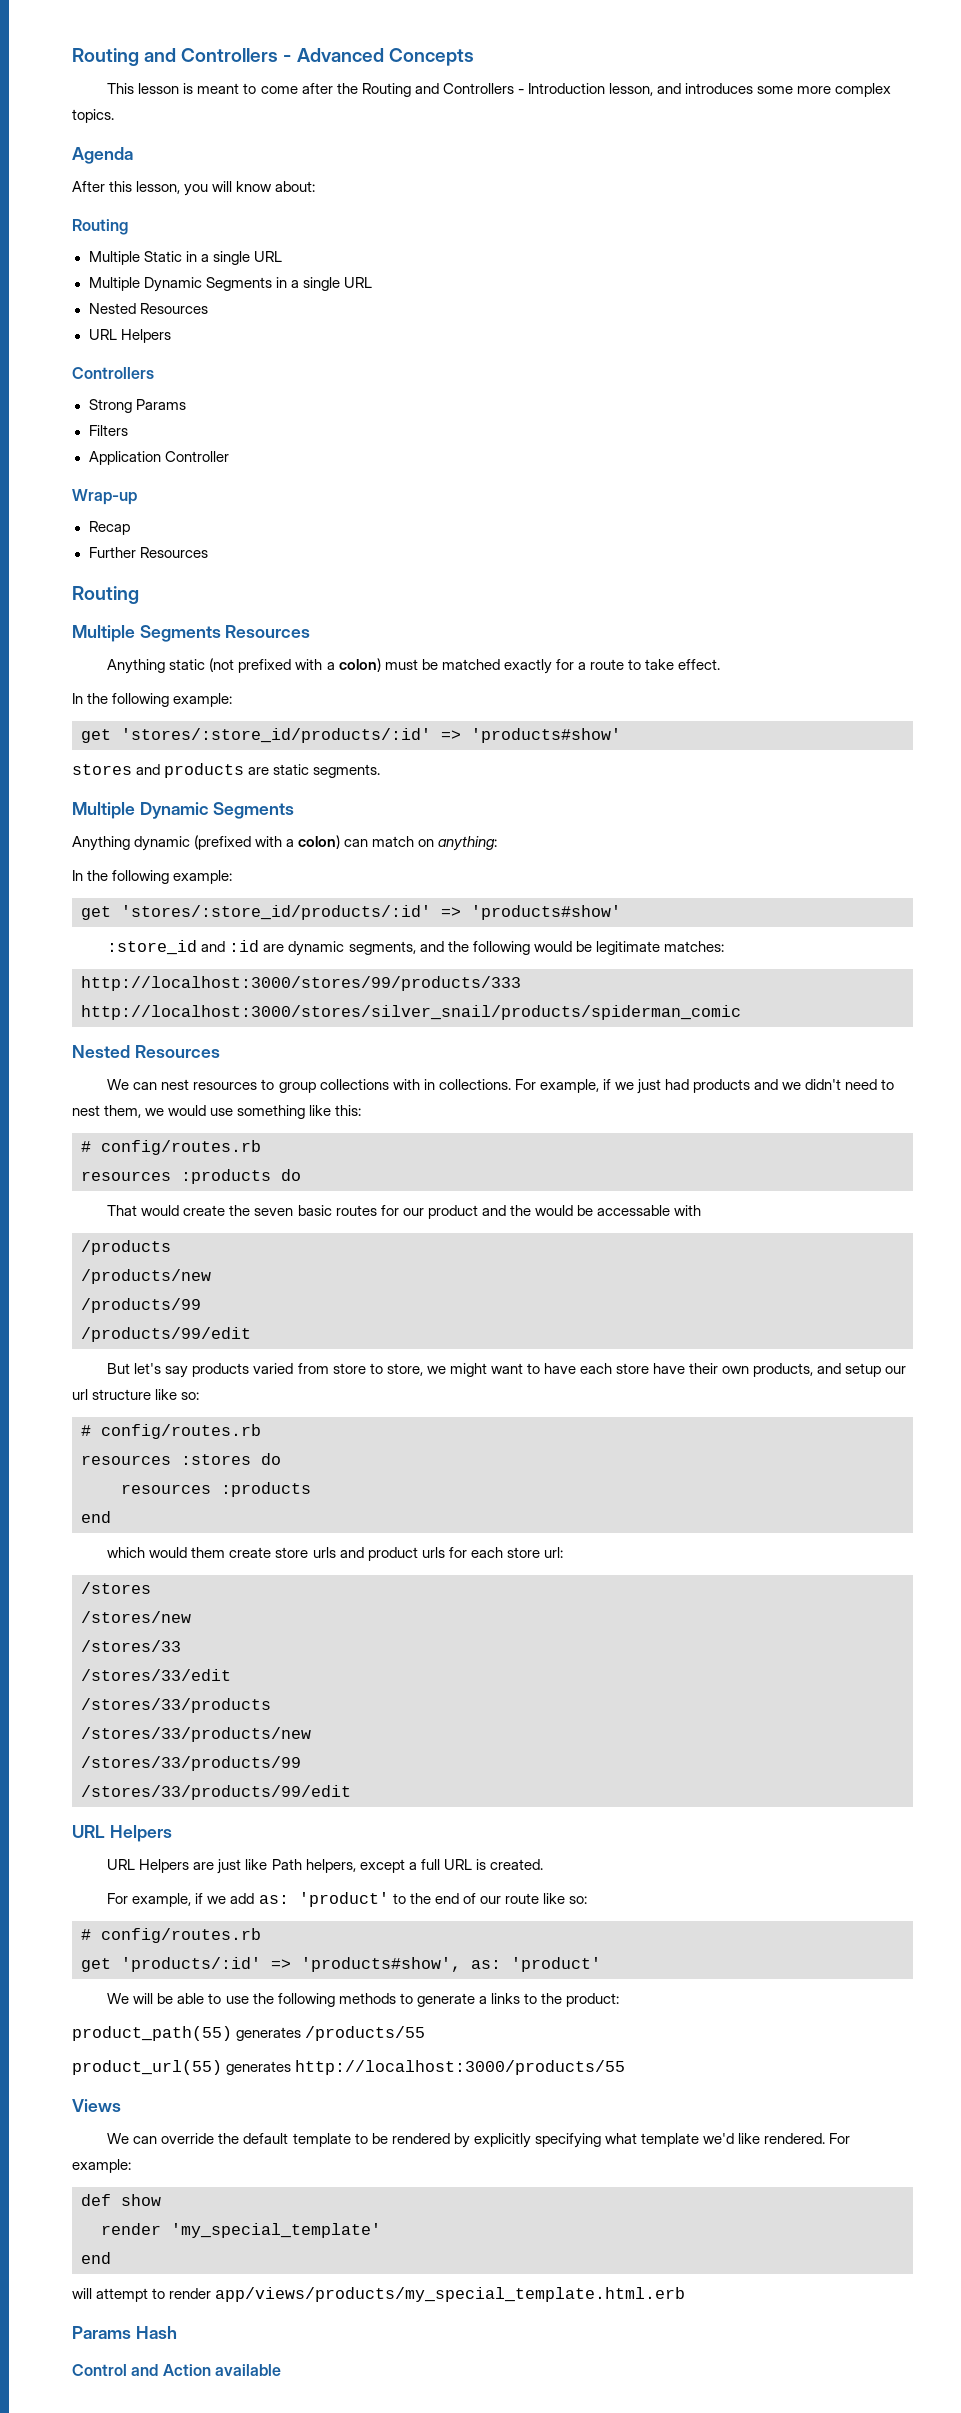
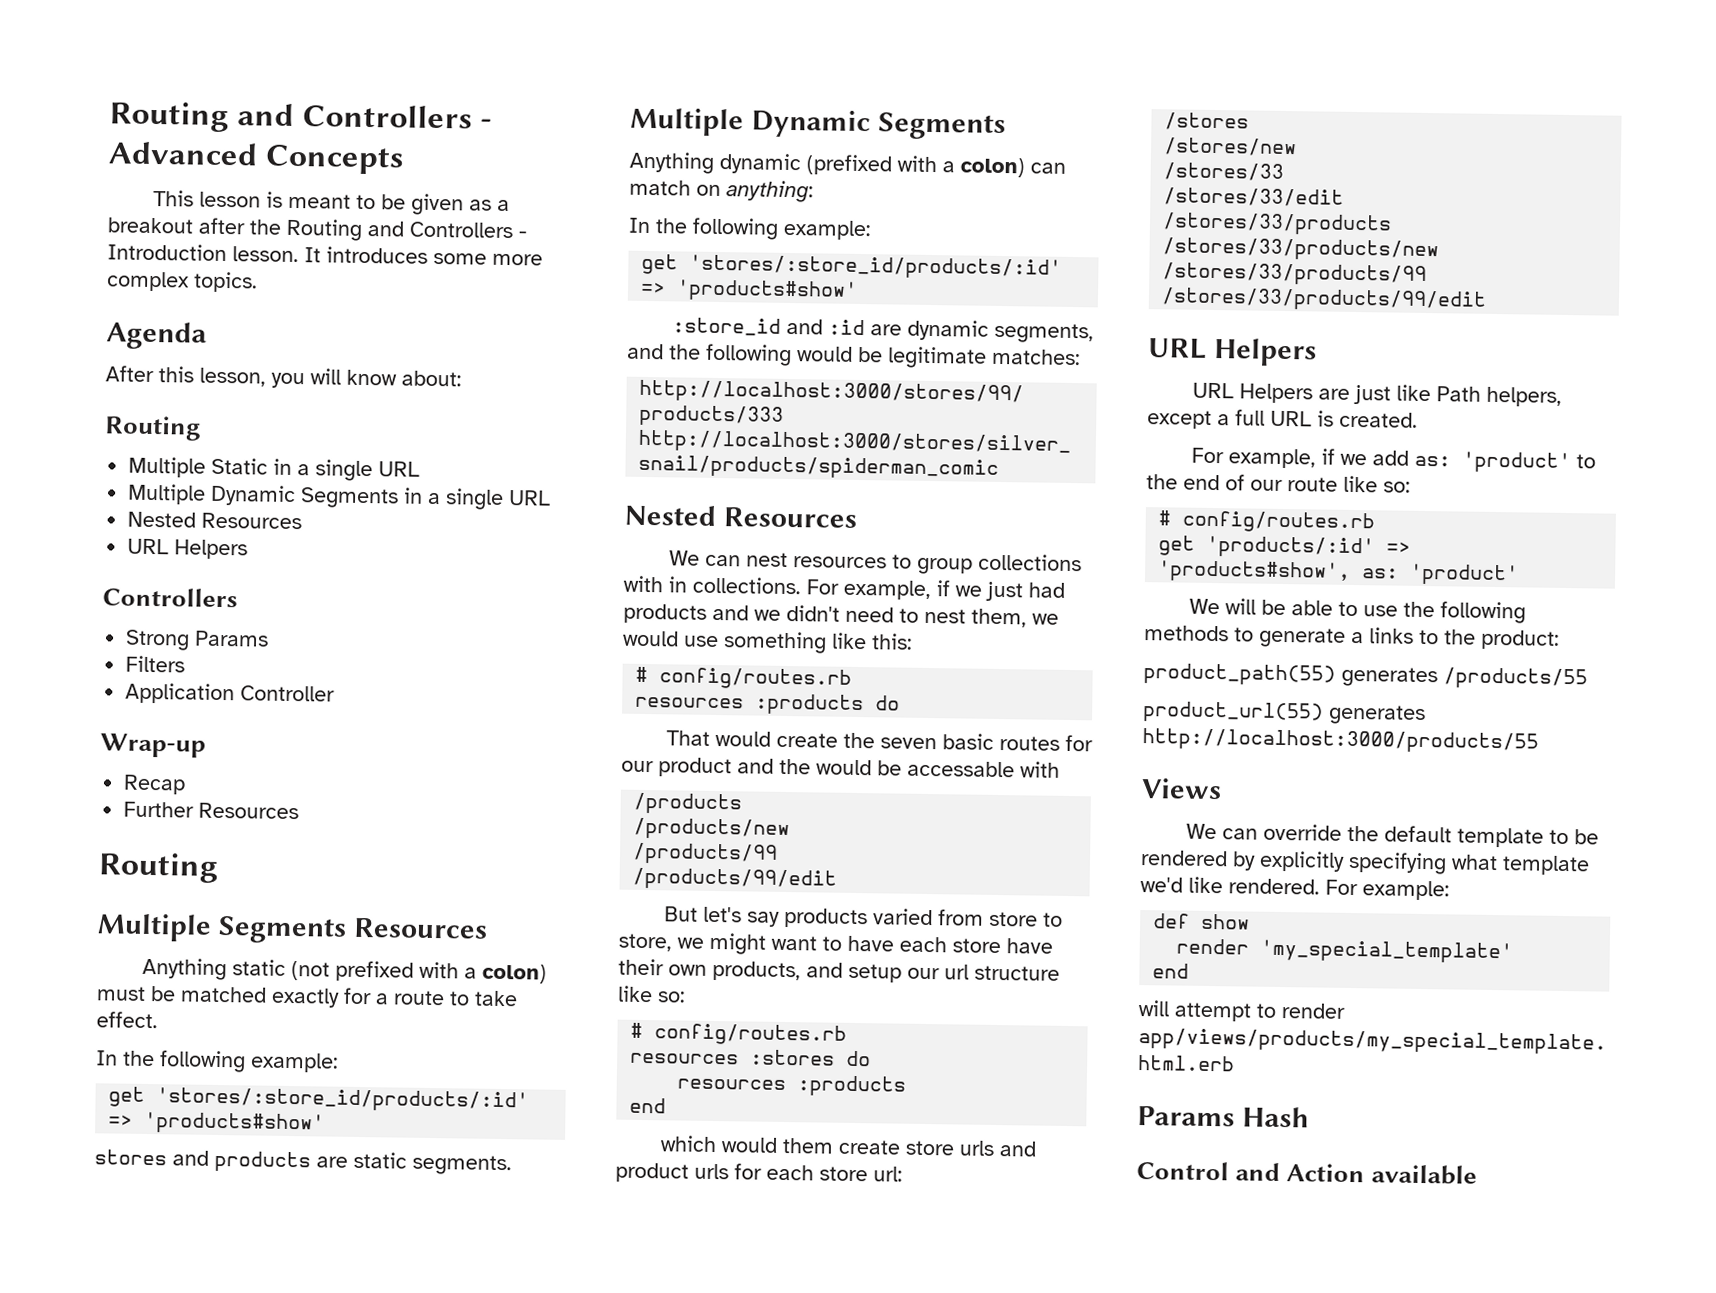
- This lesson is meant to come after the Routing and Controllers - Introduction lesson, and introduces some more complex topics.
+ This lesson is meant to be given as a breakout after the Routing and Controllers - Introduction lesson. It introduces some more complex topics.

